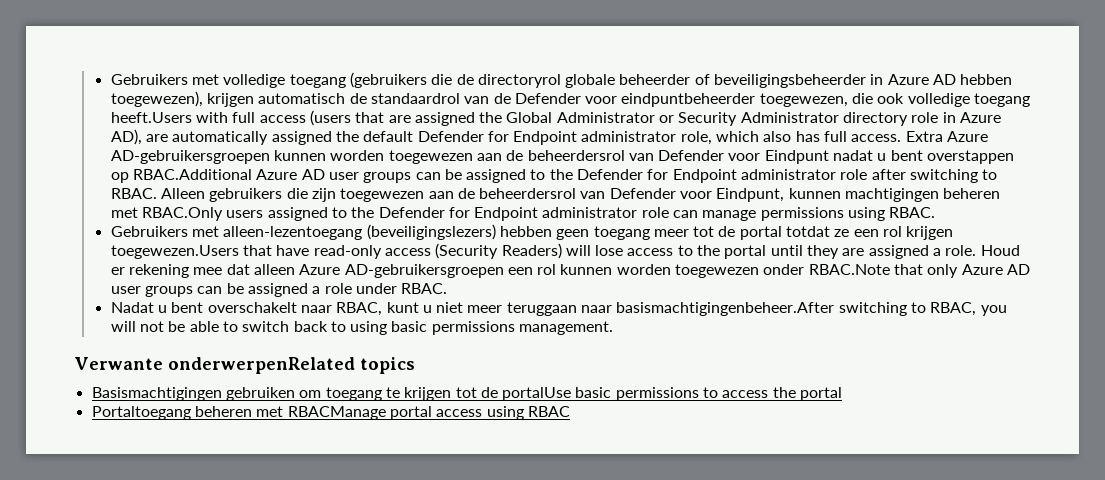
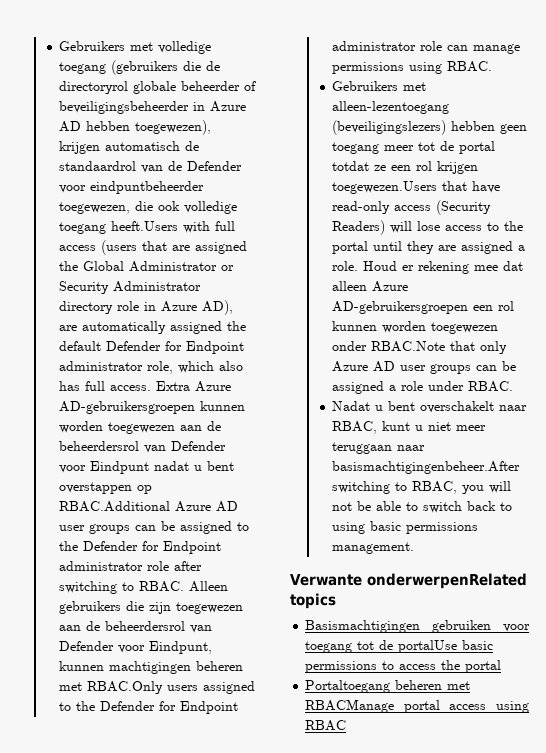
- Basismachtigingen gebruiken om toegang te krijgen tot de portalUse basic permissions to access the portal
+ Basismachtigingen gebruiken voor toegang tot de portalUse basic permissions to access the portal

